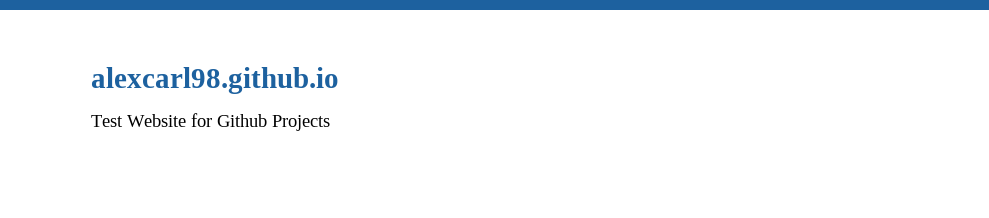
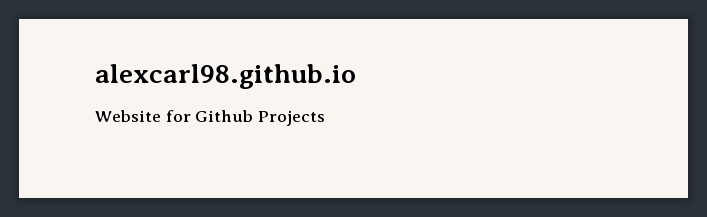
- Test Website for Github Projects
+ Website for Github Projects

